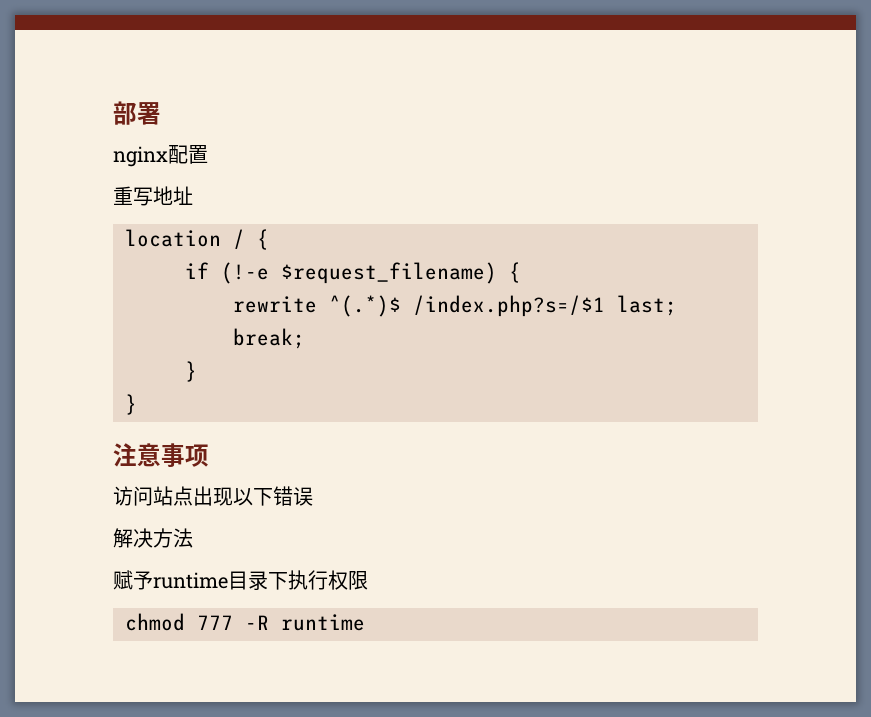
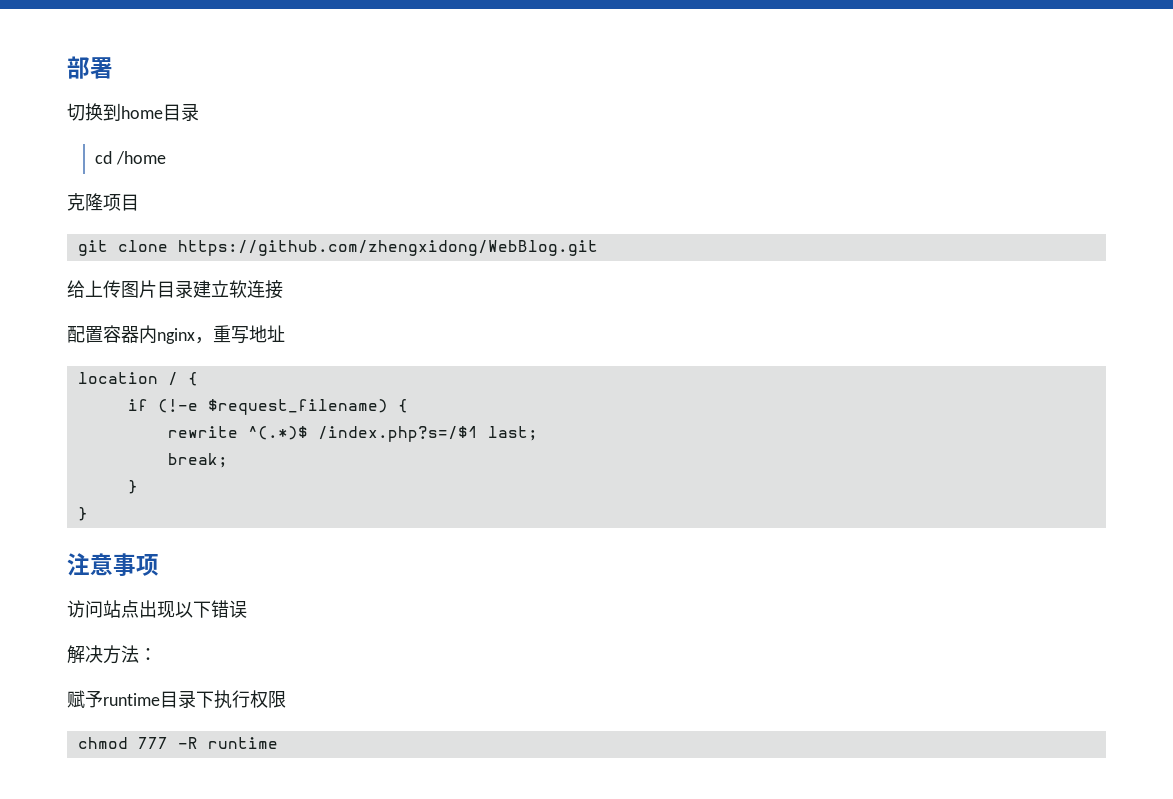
- nginx配置
- 重写地址
+ 切换到home目录
+ cd /home
+ 克隆项目
+ git clone https://github.com/zhengxidong/WebBlog.git
+ 给上传图片目录建立软连接
+ 配置容器内nginx，重写地址
- 解决方法
+ 解决方法：

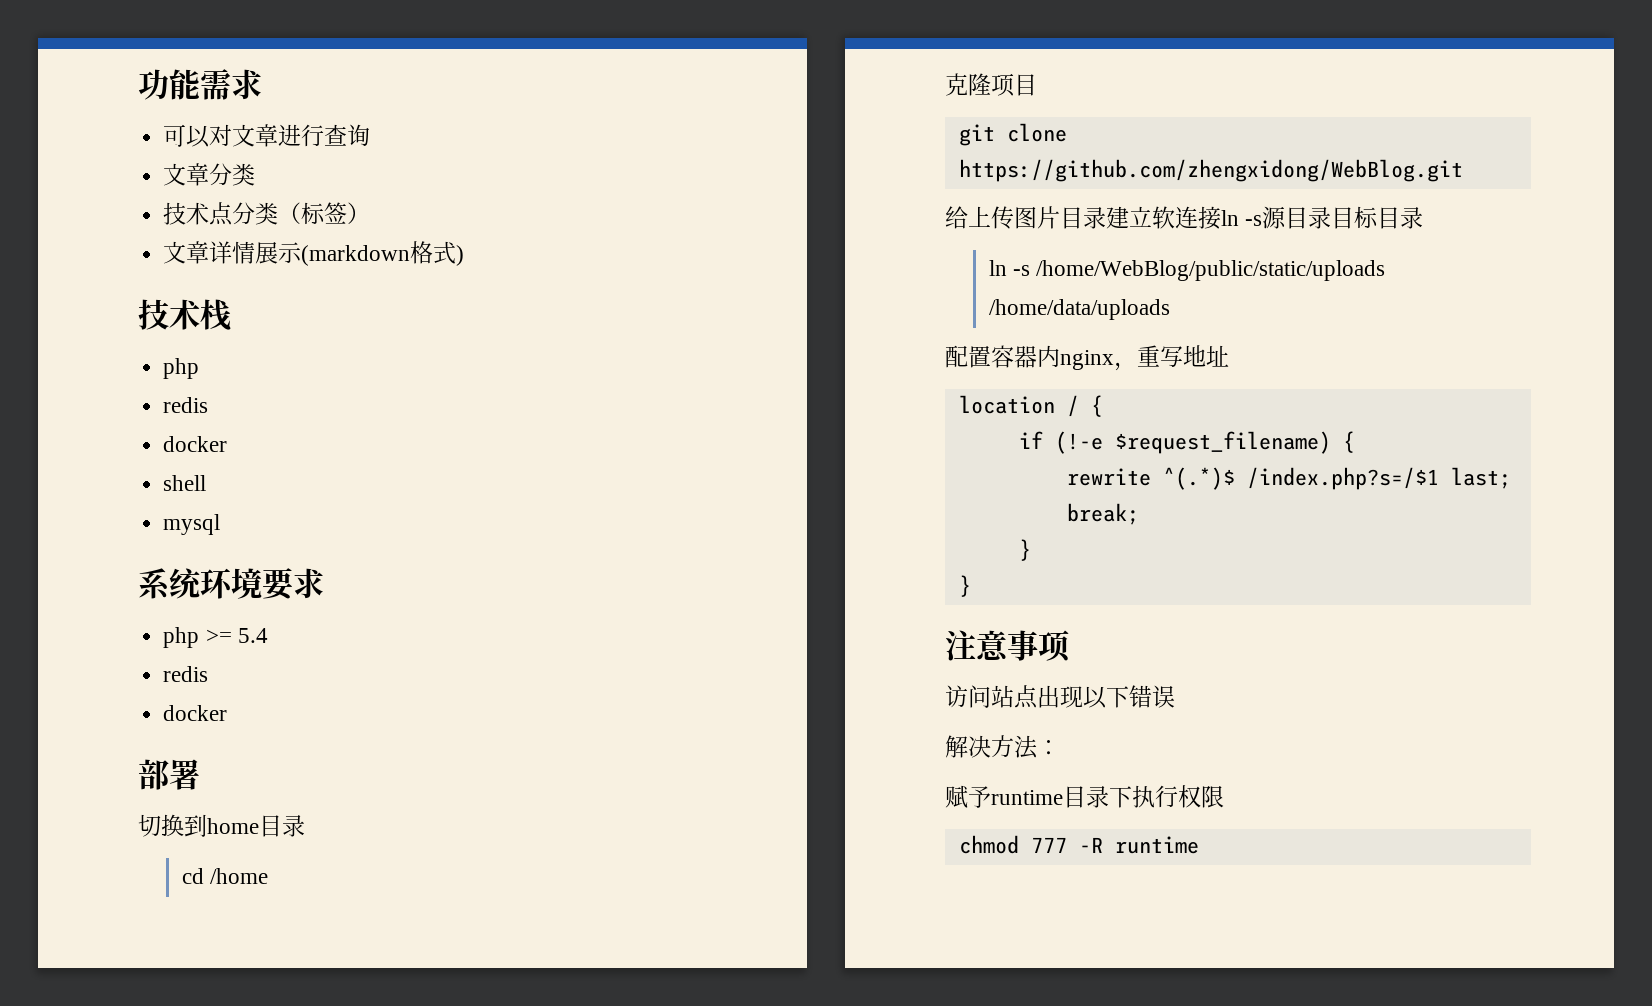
+ 功能需求
+ 可以对文章进行查询
+ 文章分类
+ 技术点分类（标签）
+ 文章详情展示(markdown格式)
+ 技术栈
+ php
+ redis
+ docker
+ shell
+ mysql
+ 系统环境要求
+ php >= 5.4
+ redis
+ docker
- 给上传图片目录建立软连接
+ 给上传图片目录建立软连接ln -s源目录目标目录
+ ln -s /home/WebBlog/public/static/uploads /home/data/uploads

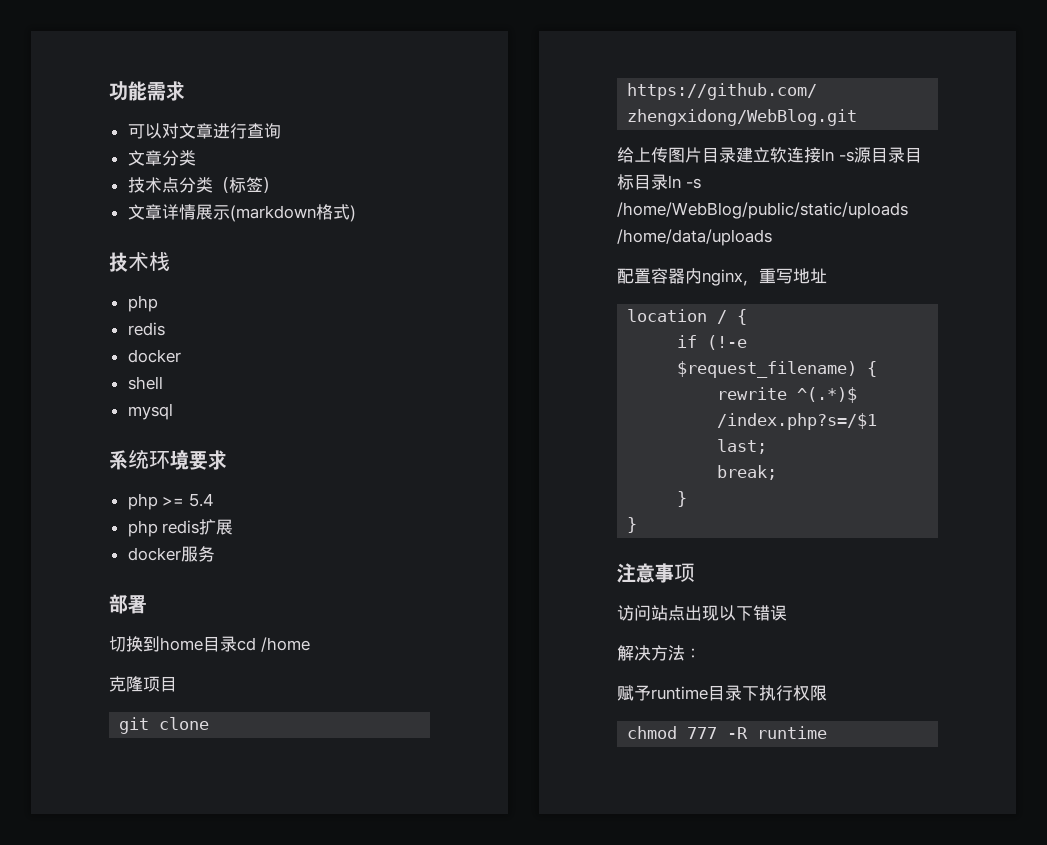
  php >= 5.4
- redis
- docker
+ php redis扩展
+ docker服务
- 切换到home目录
- cd /home
+ 切换到home目录cd /home
- 给上传图片目录建立软连接ln -s源目录目标目录
- ln -s /home/WebBlog/public/static/uploads /home/data/uploads
+ 给上传图片目录建立软连接ln -s源目录目标目录ln -s /home/WebBlog/public/static/uploads /home/data/uploads

